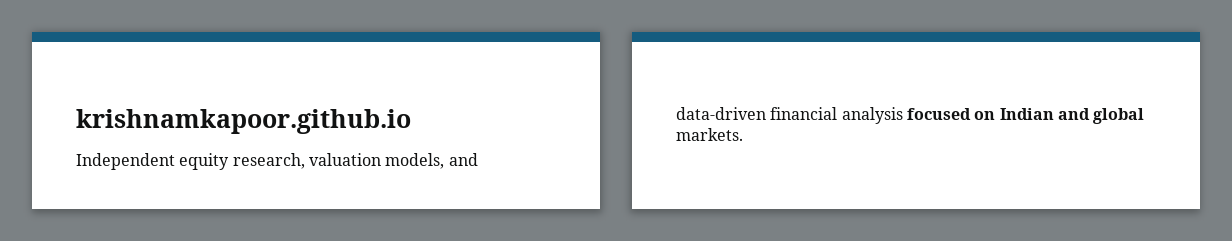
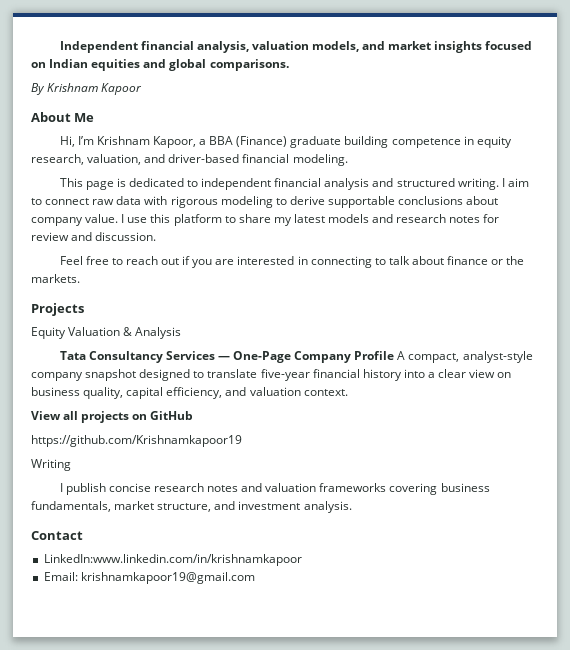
- krishnamkapoor.github.io
- Independent equity research, valuation models, and data-driven financial analysis focused on Indian and global markets.
+ Independent financial analysis, valuation models, and market insights focused on Indian equities and global comparisons.
+ By Krishnam Kapoor
+ About Me
+ Hi, I’m Krishnam Kapoor, a BBA (Finance) graduate building competence in equity research, valuation, and driver-based financial modeling.
+ This page is dedicated to independent financial analysis and structured writing. I aim to connect raw data with rigorous modeling to derive supportable conclusions about company value. I use this platform to share my latest models and research notes for review and discussion.
+ Feel free to reach out if you are interested in connecting to talk about finance or the markets.
+ Projects
+ Equity Valuation & Analysis
+ Tata Consultancy Services — One-Page Company Profile A compact, analyst-style company snapshot designed to translate five-year financial history into a clear view on business quality, capital efficiency, and valuation context.
+ View all projects on GitHub
+ https://github.com/Krishnamkapoor19
+ Writing
+ I publish concise research notes and valuation frameworks covering business fundamentals, market structure, and investment analysis.
+ Contact
+ LinkedIn:www.linkedin.com/in/krishnamkapoor
+ Email: krishnamkapoor19@gmail.com

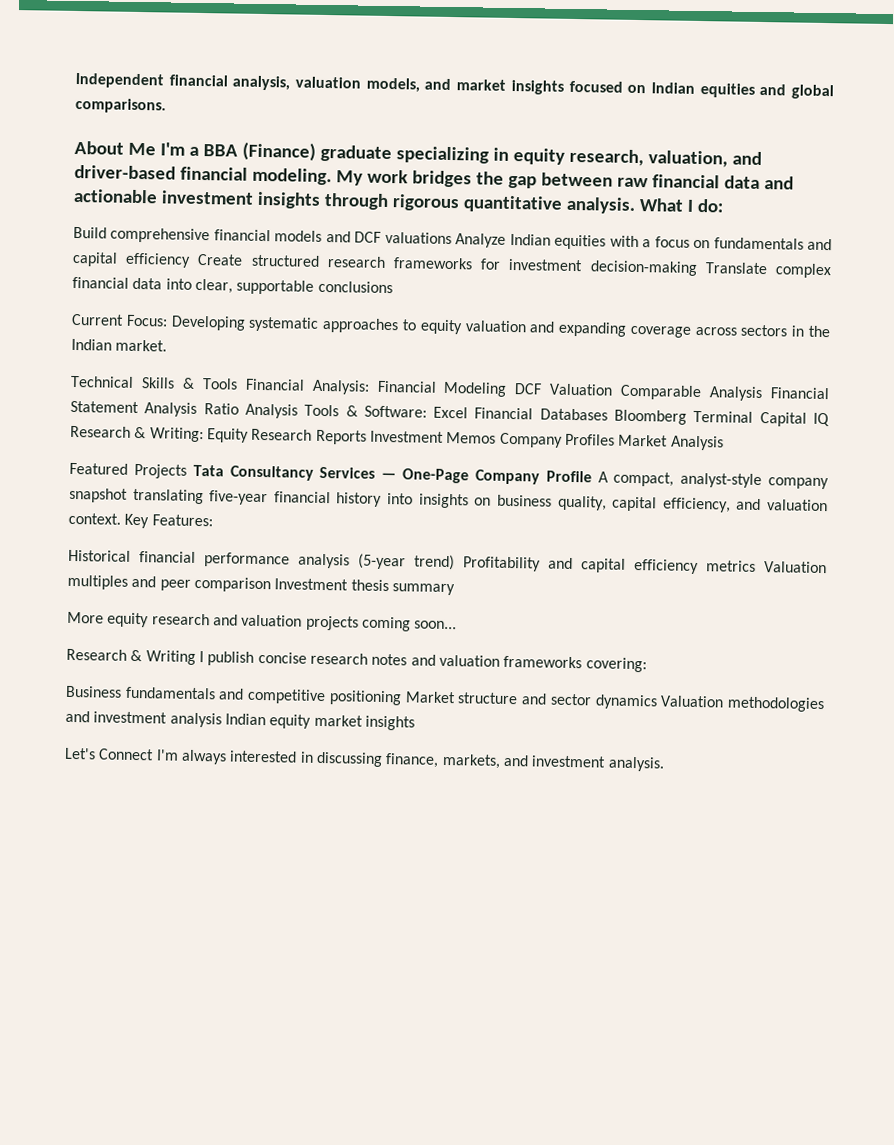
- By Krishnam Kapoor
- About Me
- Hi, I’m Krishnam Kapoor, a BBA (Finance) graduate building competence in equity research, valuation, and driver-based financial modeling.
- This page is dedicated to independent financial analysis and structured writing. I aim to connect raw data with rigorous modeling to derive supportable conclusions about company value. I use this platform to share my latest models and research notes for review and discussion.
- Feel free to reach out if you are interested in connecting to talk about finance or the markets.
- Projects
- Equity Valuation & Analysis
+ About Me I'm a BBA (Finance) graduate specializing in equity research, valuation, and driver-based financial modeling. My work bridges the gap between raw financial data and actionable investment insights through rigorous quantitative analysis. What I do:
+ Build comprehensive financial models and DCF valuations Analyze Indian equities with a focus on fundamentals and capital efficiency Create structured research frameworks for investment decision-making Translate complex financial data into clear, supportable conclusions
+ Current Focus: Developing systematic approaches to equity valuation and expanding coverage across sectors in the Indian market.
+ Technical Skills & Tools Financial Analysis: Financial Modeling DCF Valuation Comparable Analysis Financial Statement Analysis Ratio Analysis Tools & Software: Excel Financial Databases Bloomberg Terminal Capital IQ Research & Writing: Equity Research Reports Investment Memos Company Profiles Market Analysis
- Tata Consultancy Services — One-Page Company Profile A compact, analyst-style company snapshot designed to translate five-year financial history into a clear view on business quality, capital efficiency, and valuation context.
- View all projects on GitHub
- https://github.com/Krishnamkapoor19
- Writing
- I publish concise research notes and valuation frameworks covering business fundamentals, market structure, and investment analysis.
+ Featured Projects Tata Consultancy Services — One-Page Company Profile A compact, analyst-style company snapshot translating five-year financial history into insights on business quality, capital efficiency, and valuation context. Key Features:
+ Historical financial performance analysis (5-year trend) Profitability and capital efficiency metrics Valuation multiples and peer comparison Investment thesis summary
+ More equity research and valuation projects coming soon...
+ Research & Writing I publish concise research notes and valuation frameworks covering:
+ Business fundamentals and competitive positioning Market structure and sector dynamics Valuation methodologies and investment analysis Indian equity market insights
+ Let's Connect I'm always interested in discussing finance, markets, and investment analysis.
- Contact
- LinkedIn:www.linkedin.com/in/krishnamkapoor
- Email: krishnamkapoor19@gmail.com

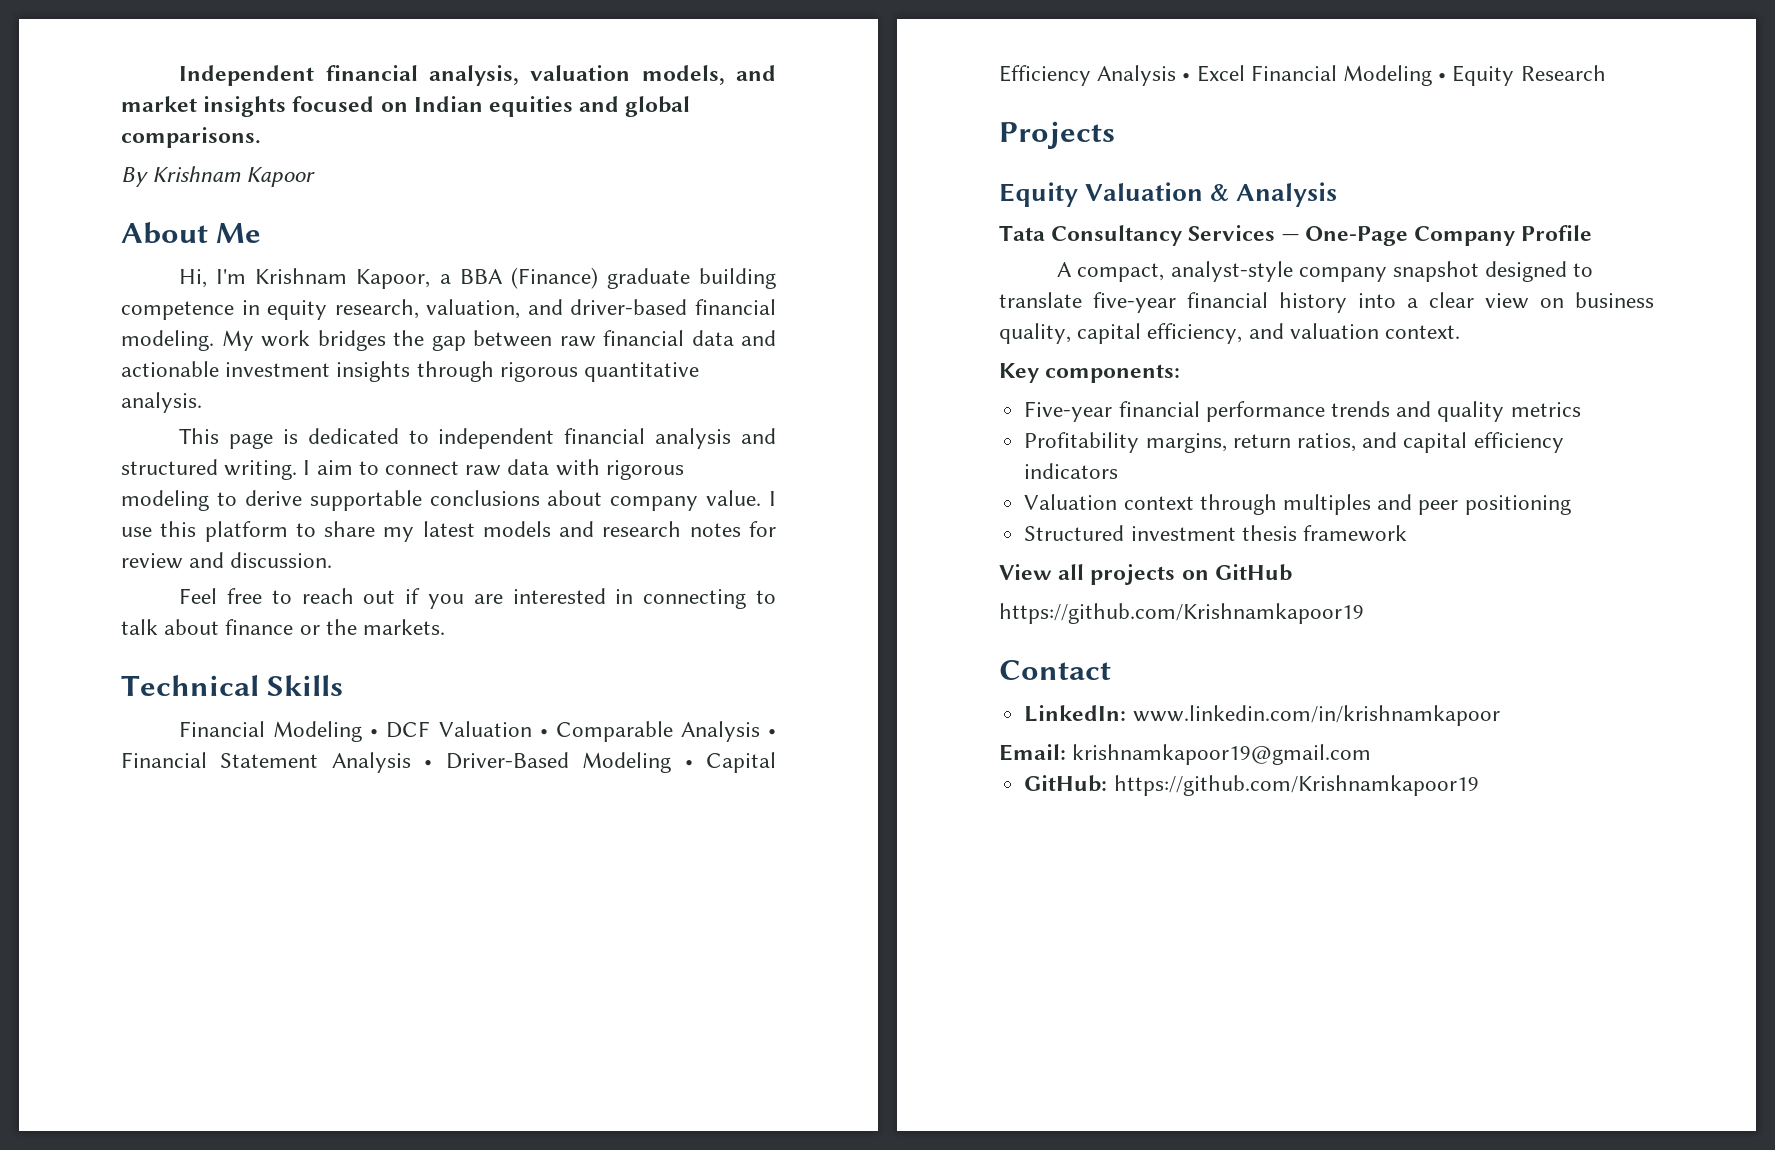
+ By Krishnam Kapoor
- About Me I'm a BBA (Finance) graduate specializing in equity research, valuation, and driver-based financial modeling.
+ About Me
+ Hi, I'm Krishnam Kapoor, a BBA (Finance) graduate building competence in equity research, valuation, and driver-based financial modeling.
- My work bridges the gap between raw financial data and actionable investment insights through rigorous quantitative analysis. What I do:
- Build comprehensive financial models and DCF valuations Analyze Indian equities with a focus on fundamentals and capital efficiency Create structured research frameworks for investment decision-making Translate complex financial data into clear, supportable conclusions
- Current Focus: Developing systematic approaches to equity valuation and expanding coverage across sectors in the Indian market.
- Technical Skills & Tools Financial Analysis: Financial Modeling DCF Valuation Comparable Analysis Financial Statement Analysis Ratio Analysis Tools & Software: Excel Financial Databases Bloomberg Terminal Capital IQ Research & Writing: Equity Research Reports Investment Memos Company Profiles Market Analysis
+ My work bridges the gap between raw financial data and actionable investment insights through rigorous quantitative analysis.
+ This page is dedicated to independent financial analysis and structured writing. I aim to connect raw data with rigorous modeling to derive supportable conclusions about company value. I use this platform to share my latest models and research notes for review and discussion.
+ Feel free to reach out if you are interested in connecting to talk about finance or the markets.
+ Technical Skills
+ Financial Modeling • DCF Valuation • Comparable Analysis • Financial Statement Analysis • Driver-Based Modeling • Capital Efficiency Analysis • Excel Financial Modeling • Equity Research
+ Projects
+ Equity Valuation & Analysis
- Featured Projects Tata Consultancy Services — One-Page Company Profile A compact, analyst-style company snapshot translating five-year financial history into insights on business quality, capital efficiency, and valuation context. Key Features:
- Historical financial performance analysis (5-year trend) Profitability and capital efficiency metrics Valuation multiples and peer comparison Investment thesis summary
- More equity research and valuation projects coming soon...
- Research & Writing I publish concise research notes and valuation frameworks covering:
- Business fundamentals and competitive positioning Market structure and sector dynamics Valuation methodologies and investment analysis Indian equity market insights
- Let's Connect I'm always interested in discussing finance, markets, and investment analysis.
+ Tata Consultancy Services — One-Page Company Profile
+ A compact, analyst-style company snapshot designed to translate five-year financial history into a clear view on business quality, capital efficiency, and valuation context.
+ Key components:
+ Five-year financial performance trends and quality metrics
+ Profitability margins, return ratios, and capital efficiency indicators
+ Valuation context through multiples and peer positioning
+ Structured investment thesis framework
+ View all projects on GitHub
+ https://github.com/Krishnamkapoor19
+ Contact
+ LinkedIn: www.linkedin.com/in/krishnamkapoor
+ Email: krishnamkapoor19@gmail.com
+ GitHub: https://github.com/Krishnamkapoor19

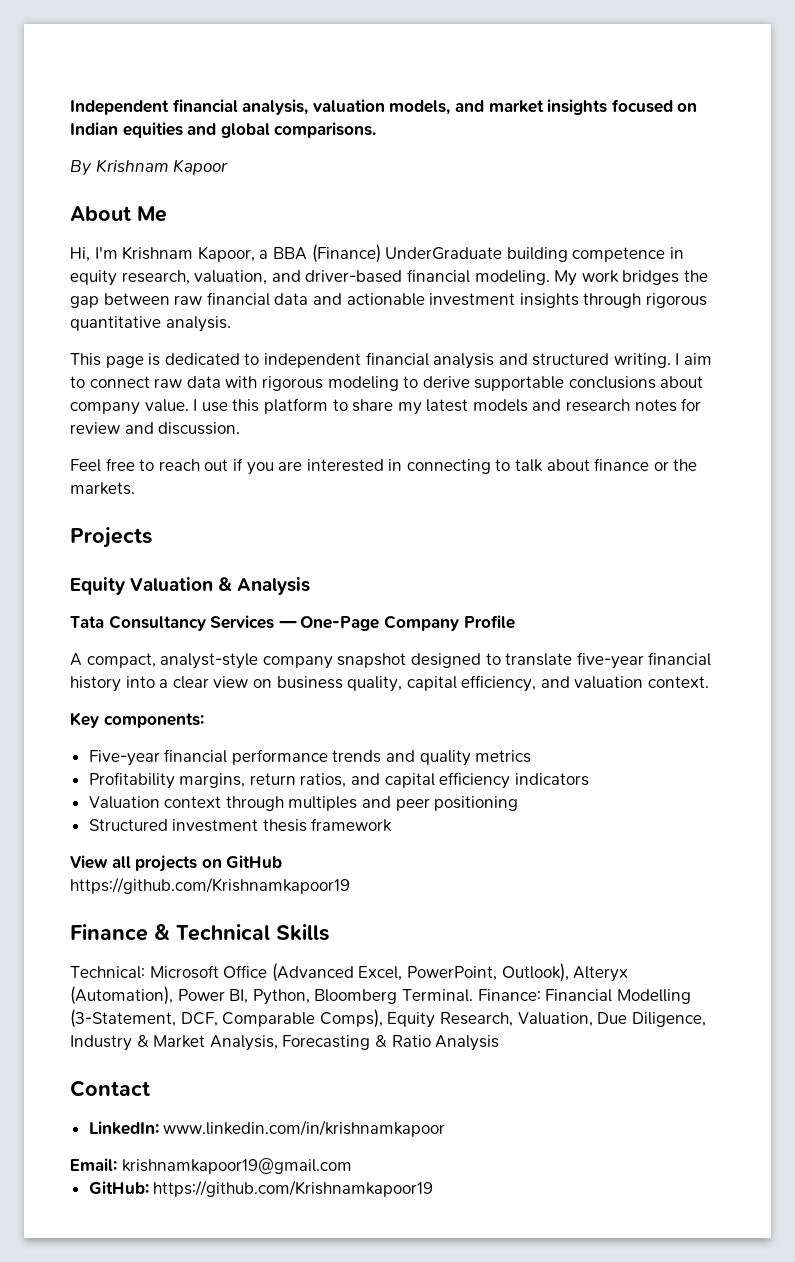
- Hi, I'm Krishnam Kapoor, a BBA (Finance) graduate building competence in equity research, valuation, and driver-based financial modeling.
+ Hi, I'm Krishnam Kapoor, a BBA (Finance) UnderGraduate building competence in equity research, valuation, and driver-based financial modeling.
- Technical Skills
- Financial Modeling • DCF Valuation • Comparable Analysis • Financial Statement Analysis • Driver-Based Modeling • Capital Efficiency Analysis • Excel Financial Modeling • Equity Research
+ Finance & Technical Skills
+ Technical: Microsoft Office (Advanced Excel, PowerPoint, Outlook), Alteryx (Automation), Power BI, Python, Bloomberg Terminal. Finance: Financial Modelling (3-Statement, DCF, Comparable Comps), Equity Research, Valuation, Due Diligence, Industry & Market Analysis, Forecasting & Ratio Analysis

